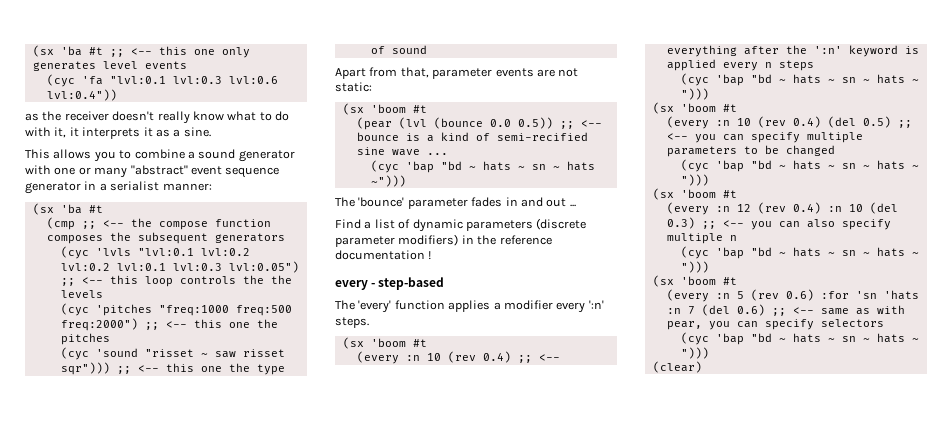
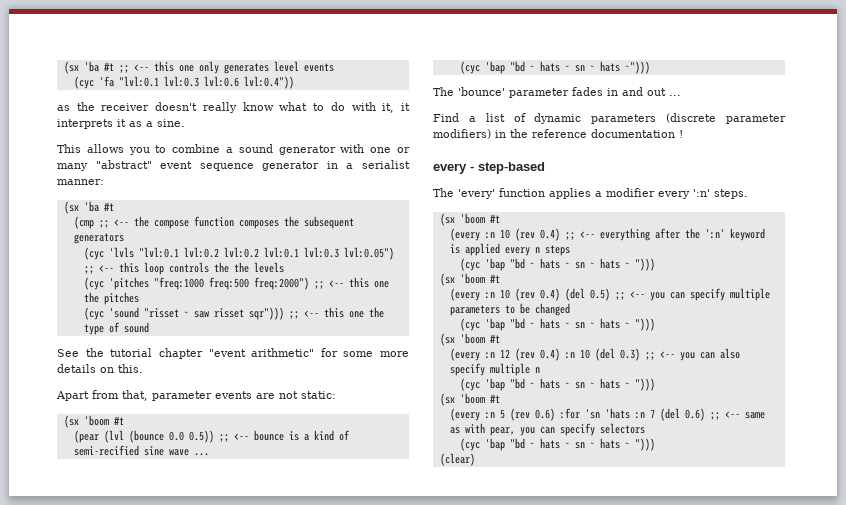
+ See the tutorial chapter "event arithmetic" for some more details on this.

